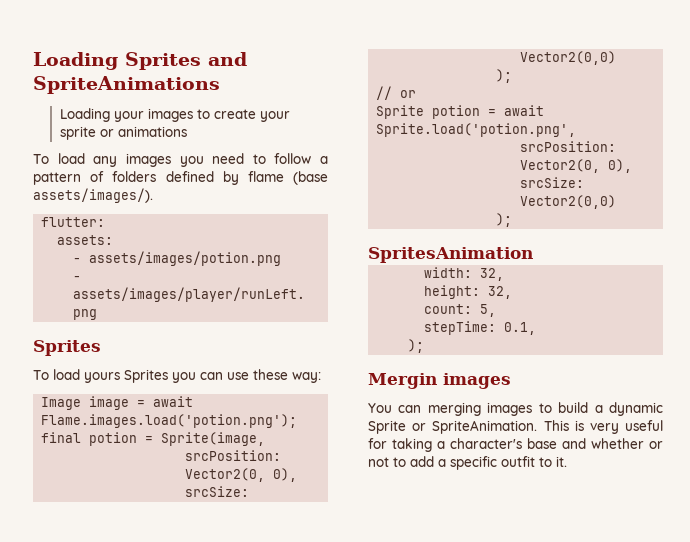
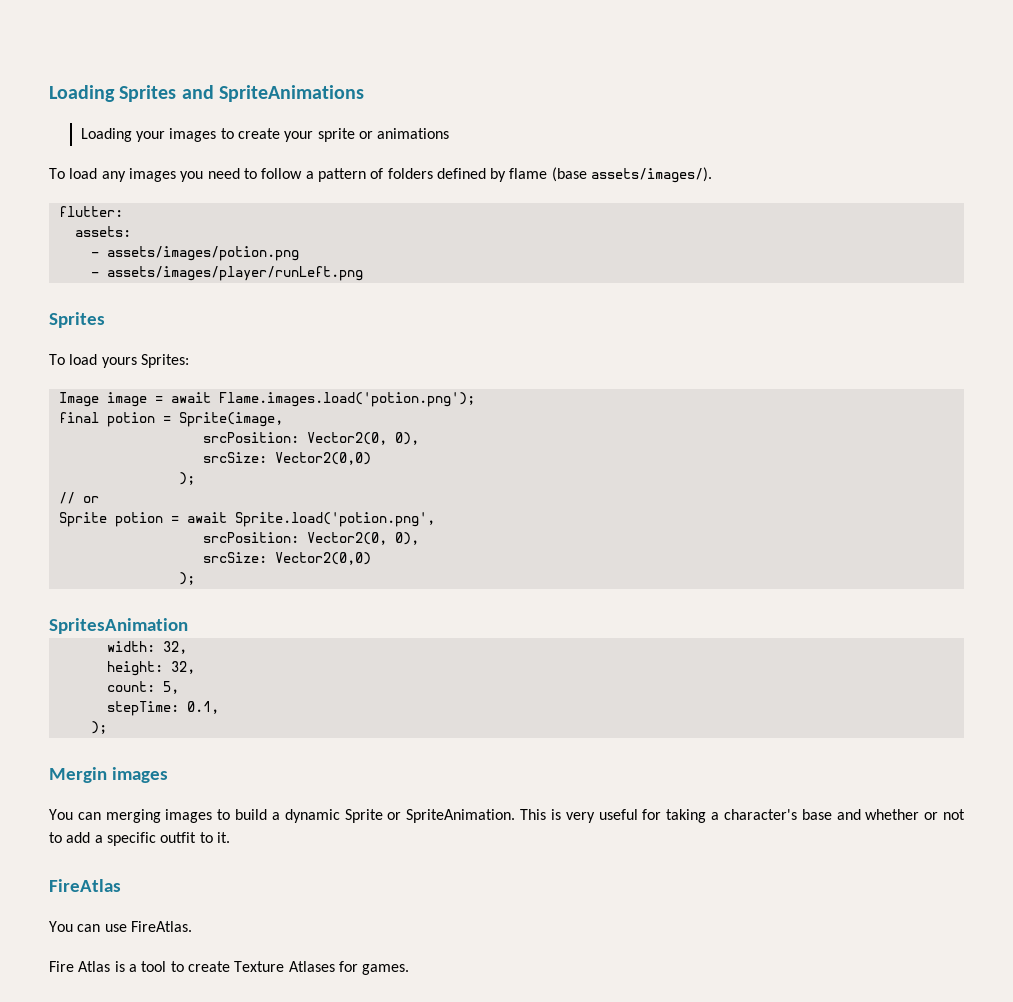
- To load yours Sprites you can use these way:
+ To load yours Sprites:
+ FireAtlas
+ You can use FireAtlas.
+ Fire Atlas is a tool to create Texture Atlases for games.

